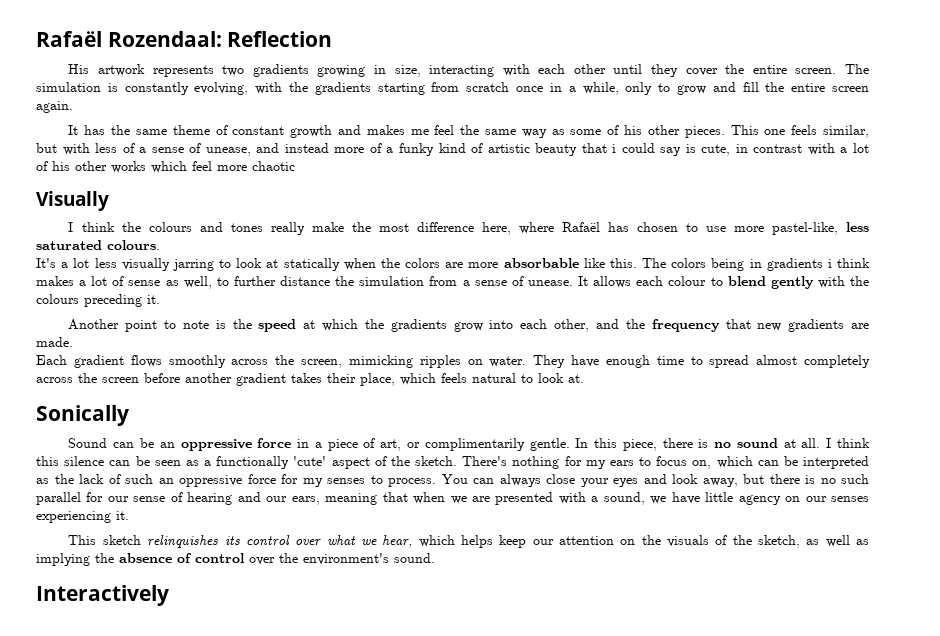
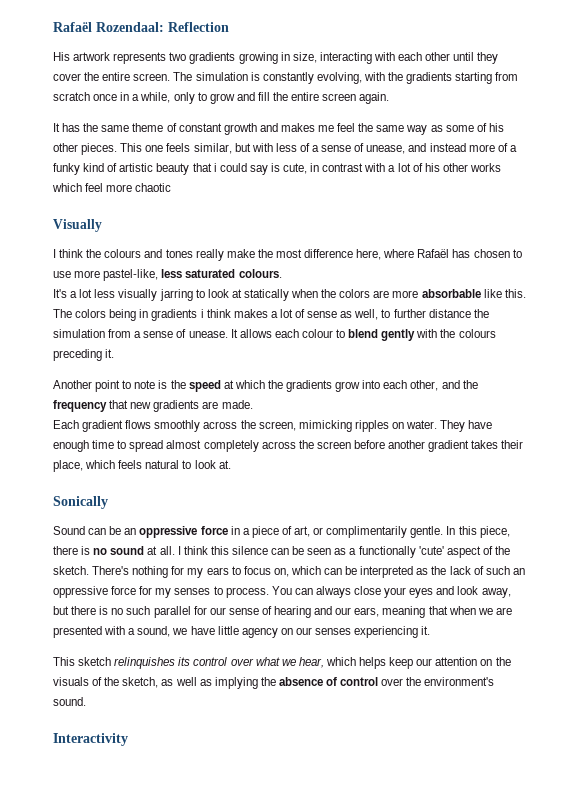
- Interactively
+ Interactivity

